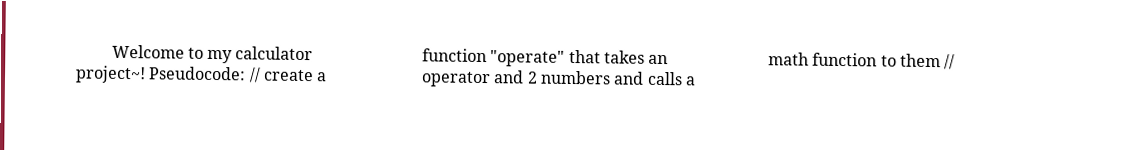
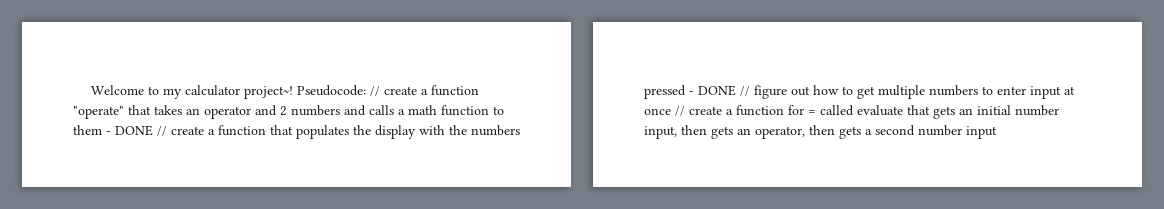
- Pseudocode: // create a function "operate" that takes an operator and 2 numbers and calls a math function to them //
+ Pseudocode: // create a function "operate" that takes an operator and 2 numbers and calls a math function to them - DONE // create a function that populates the display with the numbers pressed - DONE // figure out how to get multiple numbers to enter input at once // create a function for = called evaluate that gets an initial number input, then gets an operator, then gets a second number input

